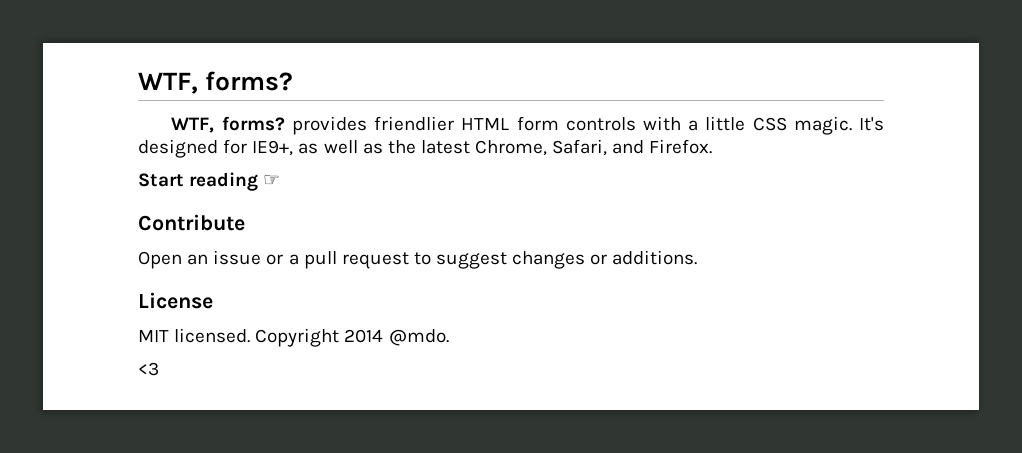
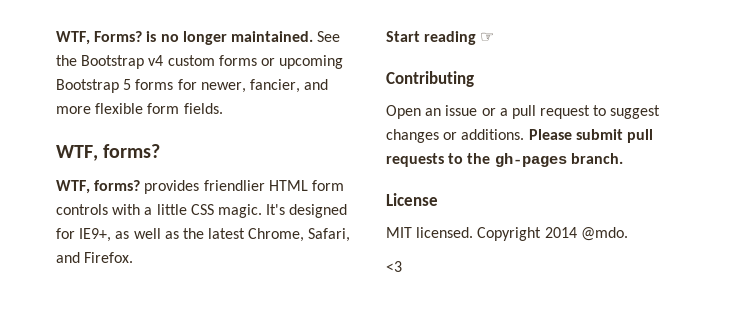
+ WTF, Forms? is no longer maintained. See the Bootstrap v4 custom forms or upcoming Bootstrap 5 forms for newer, fancier, and more flexible form fields.
- Contribute
+ Contributing
+ Please submit pull requests to the gh-pages branch.

